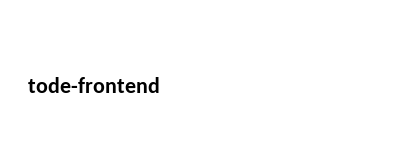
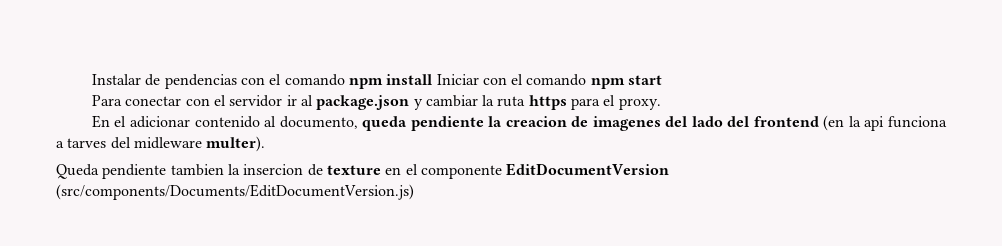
- tode-frontend
+ Instalar de pendencias con el comando npm install Iniciar con el comando npm start
+ Para conectar con el servidor ir al package.json y cambiar la ruta https para el proxy.
+ En el adicionar contenido al documento, queda pendiente la creacion de imagenes del lado del frontend (en la api funciona a tarves del midleware multer).
+ Queda pendiente tambien la insercion de texture en el componente EditDocumentVersion (src/components/Documents/EditDocumentVersion.js)

